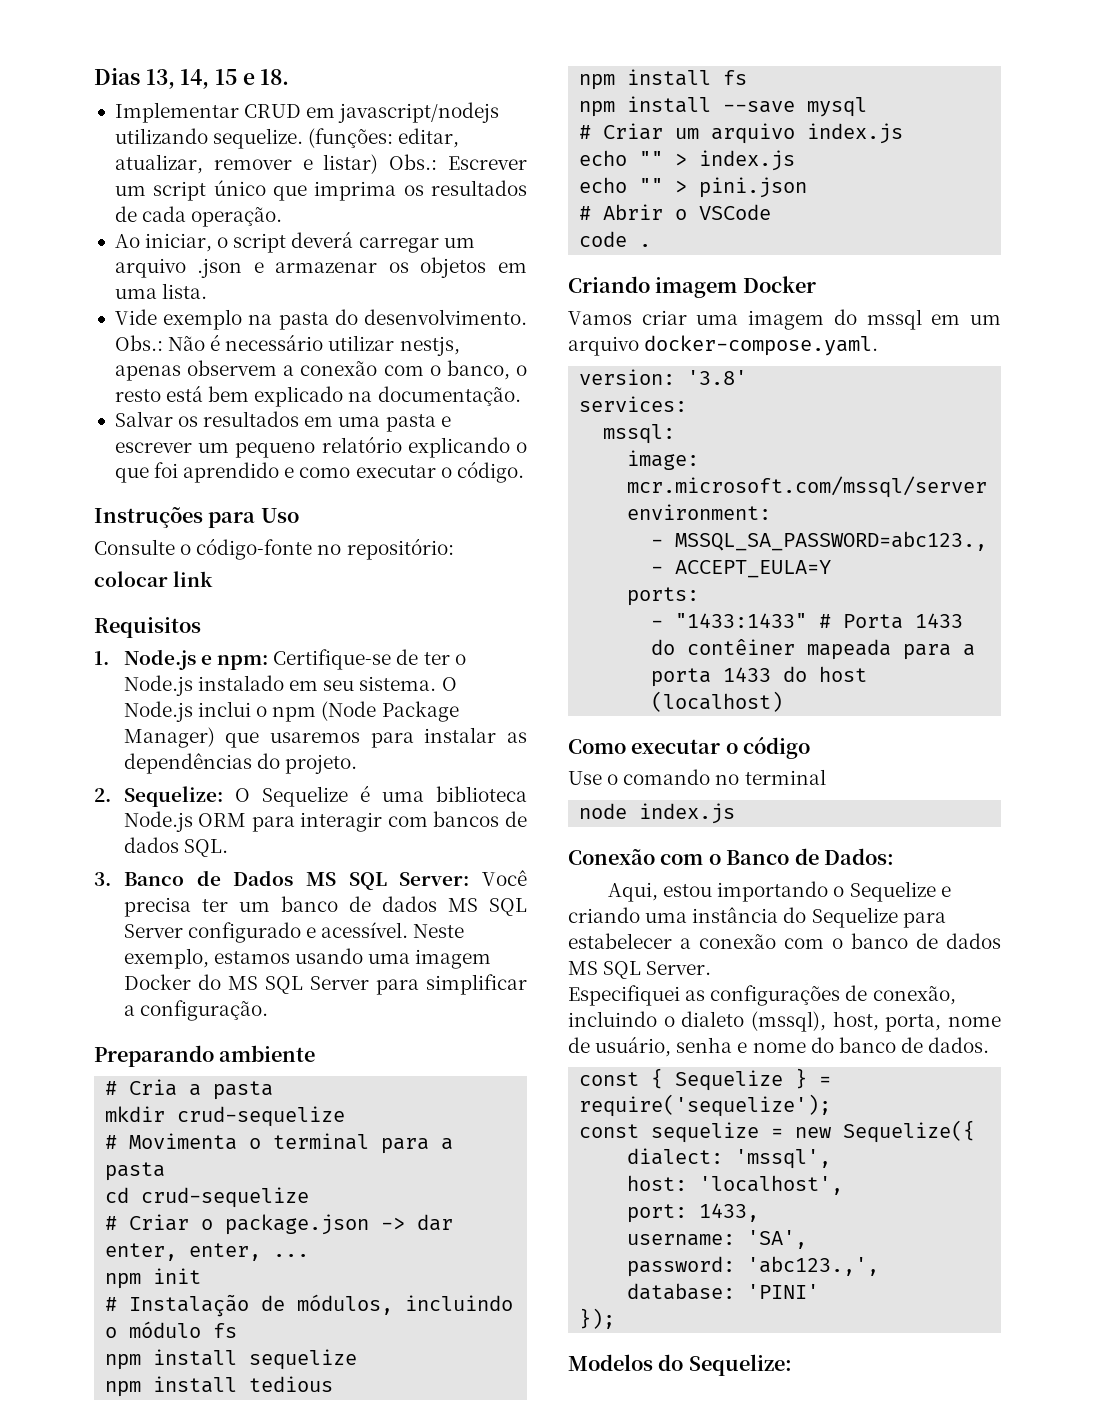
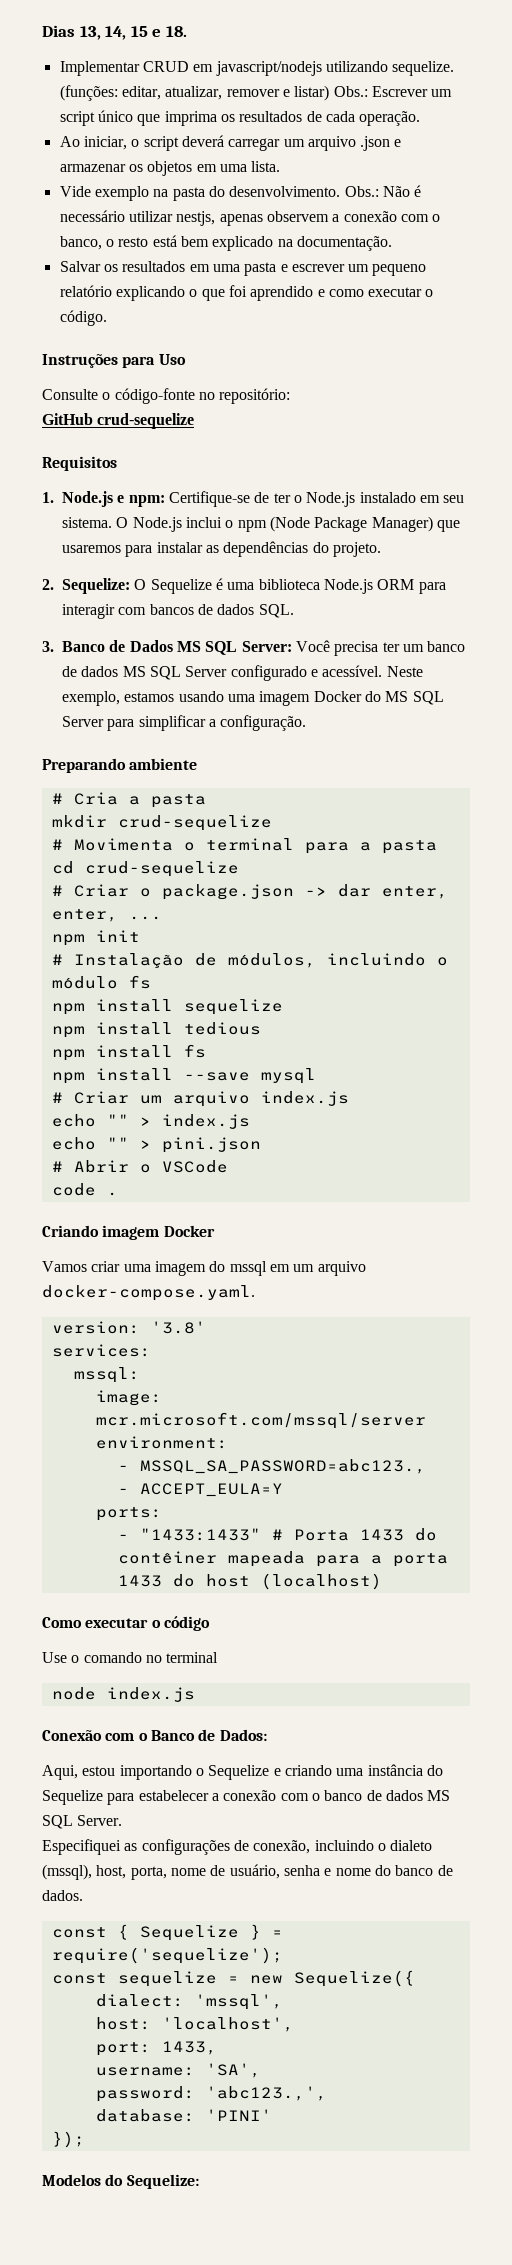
- colocar link
+ GitHub crud-sequelize

